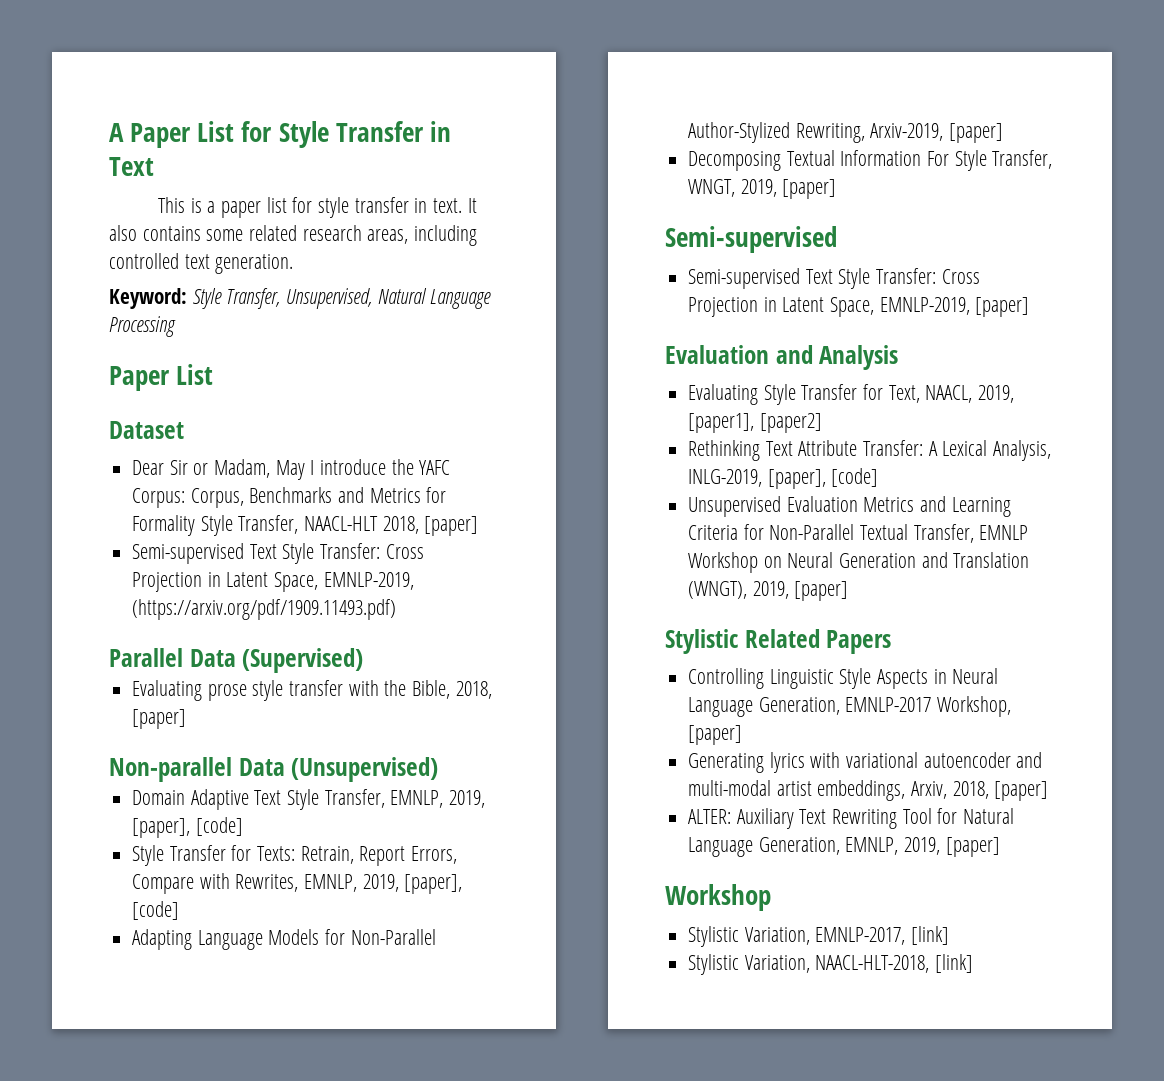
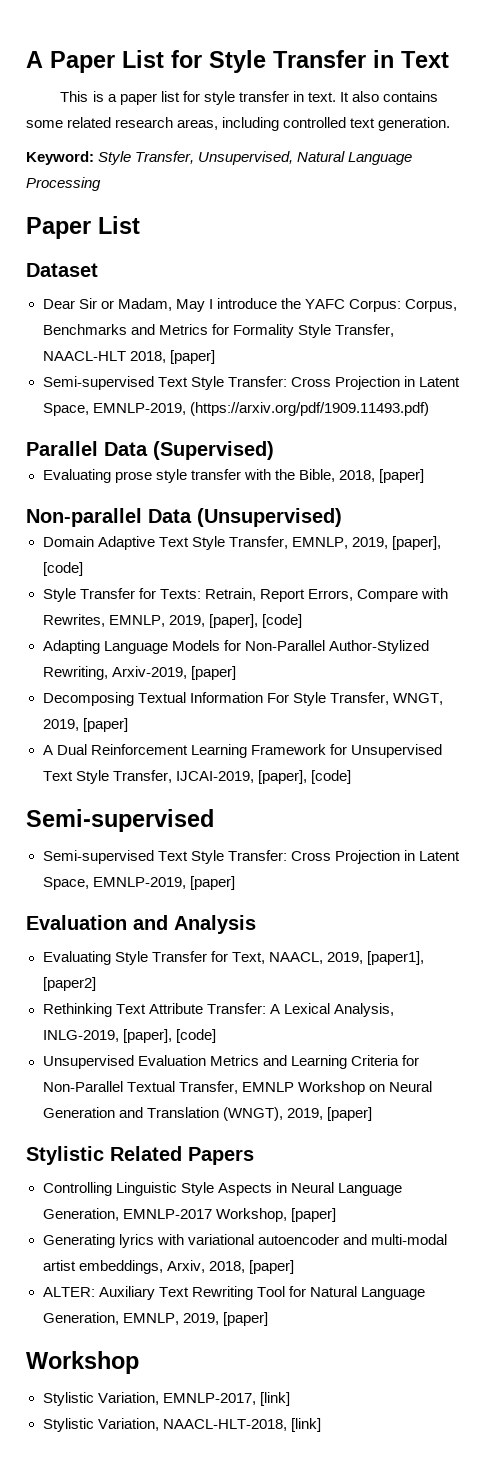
+ A Dual Reinforcement Learning Framework for Unsupervised Text Style Transfer, IJCAI-2019, [paper], [code]

